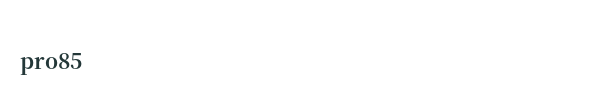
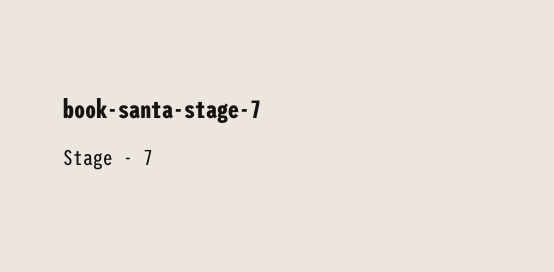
- pro85
+ book-santa-stage-7
+ Stage - 7

